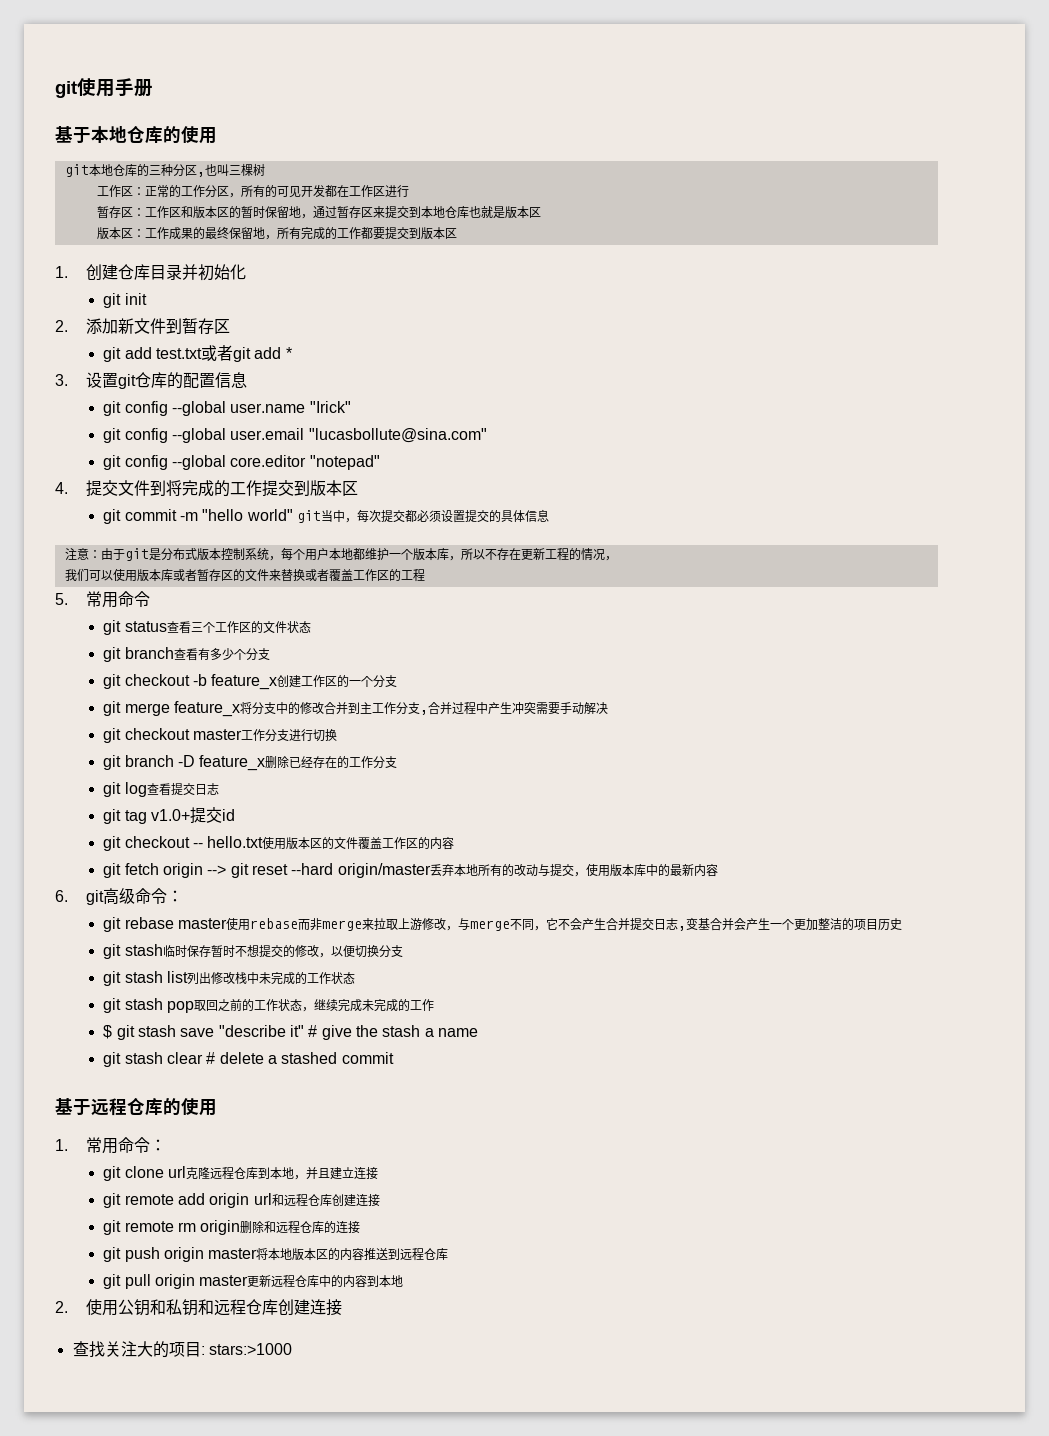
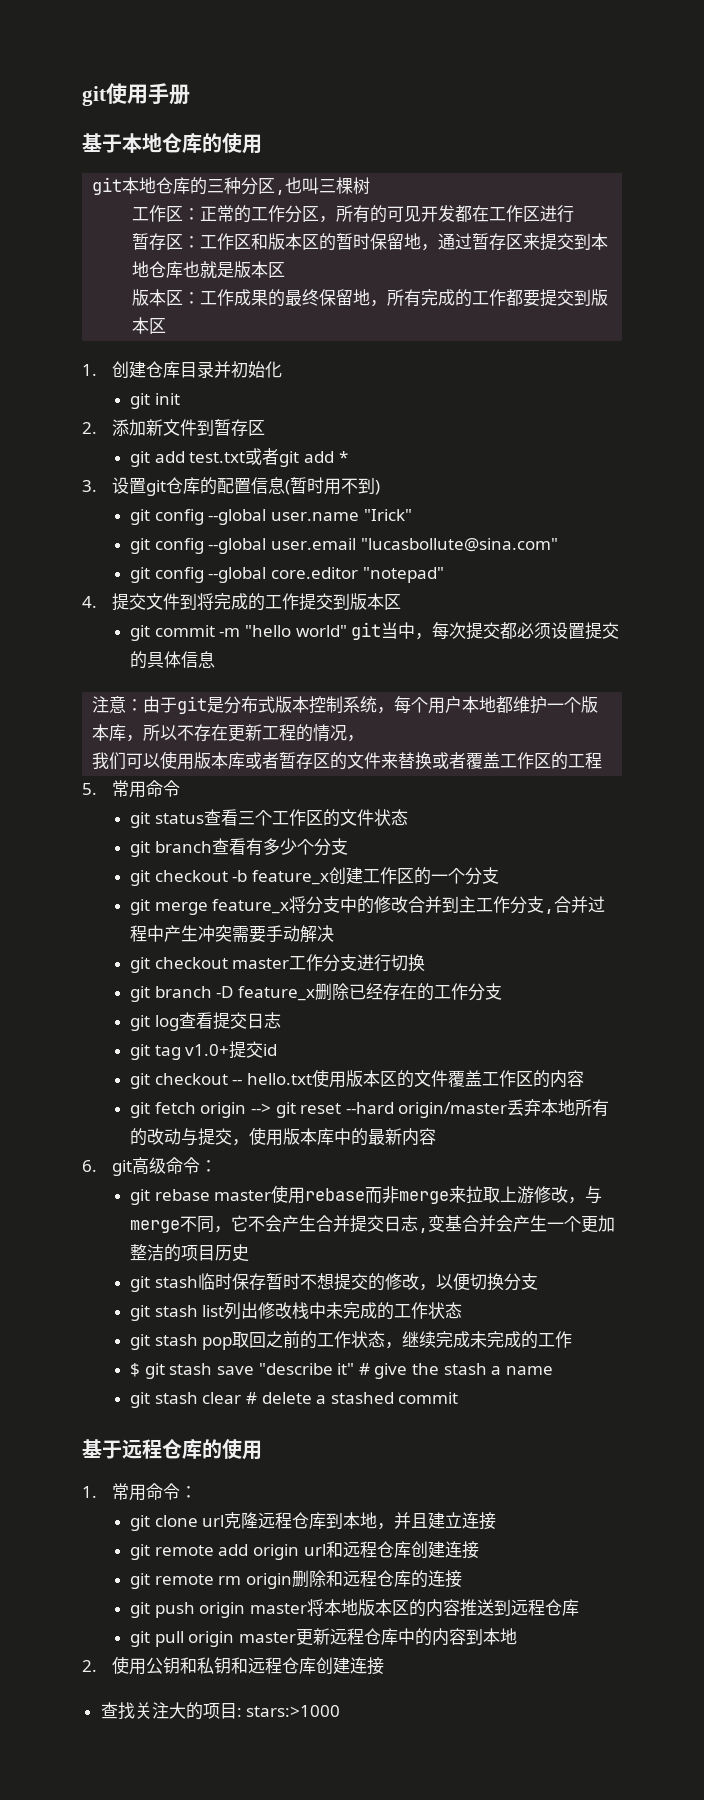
- 3.设置git仓库的配置信息
+ 3.设置git仓库的配置信息(暂时用不到)

